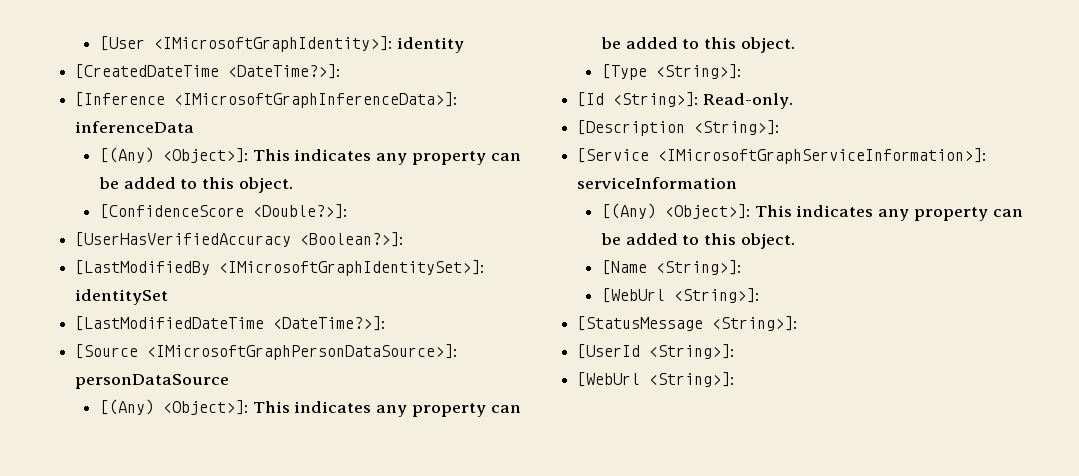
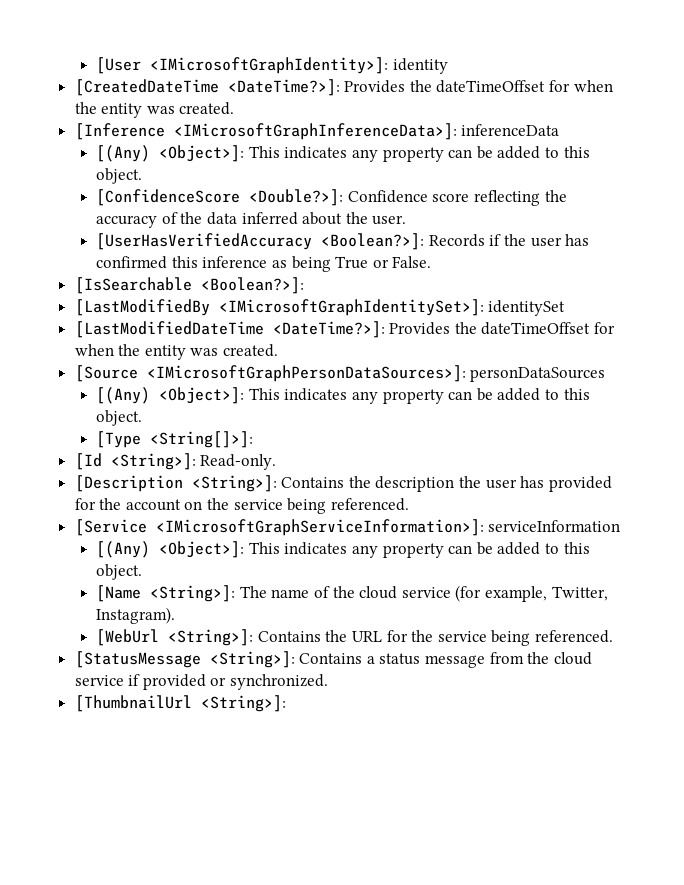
- [CreatedDateTime <DateTime?>]:
+ [CreatedDateTime <DateTime?>]: Provides the dateTimeOffset for when the entity was created.
- [ConfidenceScore <Double?>]:
- [UserHasVerifiedAccuracy <Boolean?>]:
+ [ConfidenceScore <Double?>]: Confidence score reflecting the accuracy of the data inferred about the user.
+ [UserHasVerifiedAccuracy <Boolean?>]: Records if the user has confirmed this inference as being True or False.
+ [IsSearchable <Boolean?>]:
- [LastModifiedDateTime <DateTime?>]:
+ [LastModifiedDateTime <DateTime?>]: Provides the dateTimeOffset for when the entity was created.
- [Source <IMicrosoftGraphPersonDataSource>]: personDataSource
+ [Source <IMicrosoftGraphPersonDataSources>]: personDataSources
- [Type <String>]:
+ [Type <String[]>]:
- [Description <String>]:
+ [Description <String>]: Contains the description the user has provided for the account on the service being referenced.
- [Name <String>]:
- [WebUrl <String>]:
- [StatusMessage <String>]:
- [UserId <String>]:
- [WebUrl <String>]:
+ [Name <String>]: The name of the cloud service (for example, Twitter, Instagram).
+ [WebUrl <String>]: Contains the URL for the service being referenced.
+ [StatusMessage <String>]: Contains a status message from the cloud service if provided or synchronized.
+ [ThumbnailUrl <String>]:

